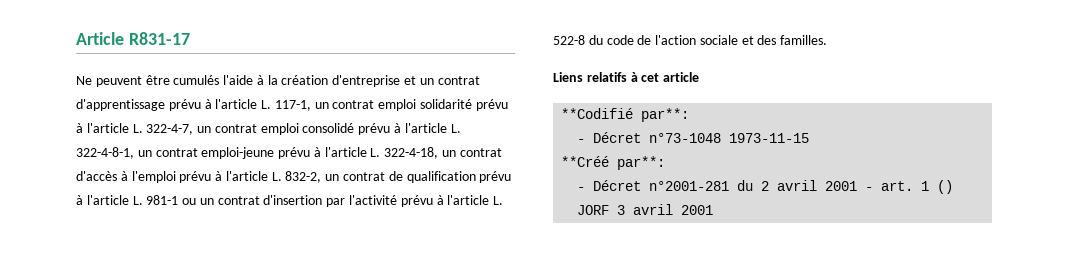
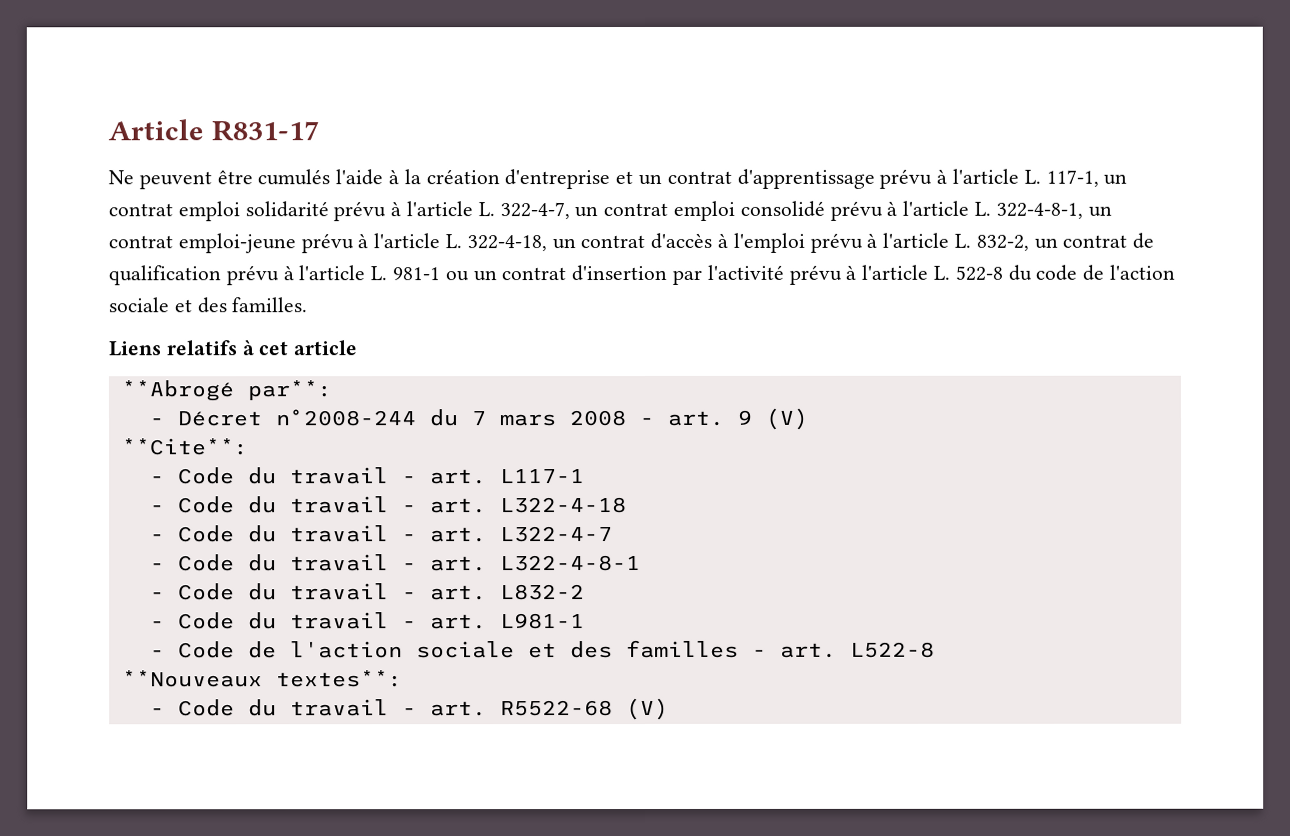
- **Codifié par**:
- - Décret n°73-1048 1973-11-15
- **Créé par**:
- - Décret n°2001-281 du 2 avril 2001 - art. 1 () JORF 3 avril 2001
+ **Abrogé par**:
+ - Décret n°2008-244 du 7 mars 2008 - art. 9 (V)
+ **Cite**:
+ - Code du travail - art. L117-1
+ - Code du travail - art. L322-4-18
+ - Code du travail - art. L322-4-7
+ - Code du travail - art. L322-4-8-1
+ - Code du travail - art. L832-2
+ - Code du travail - art. L981-1
+ - Code de l'action sociale et des familles - art. L522-8
+ **Nouveaux textes**:
+ - Code du travail - art. R5522-68 (V)

